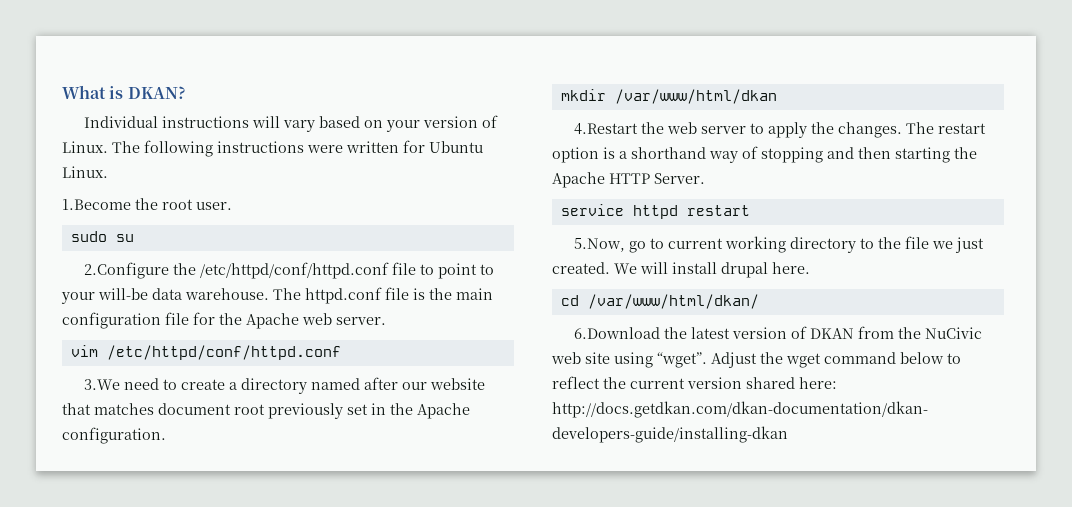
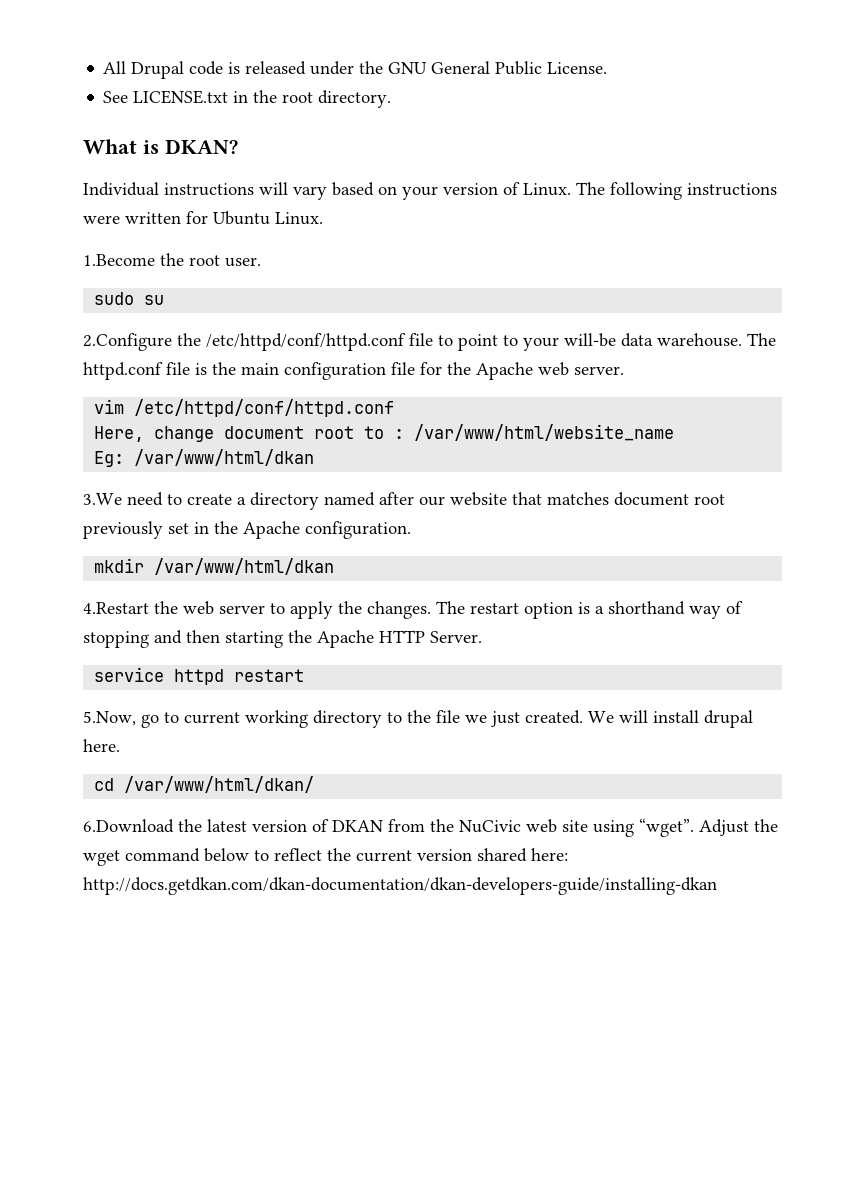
+ All Drupal code is released under the GNU General Public License.
+ See LICENSE.txt in the root directory.
+ Here, change document root to : /var/www/html/website_name
+ Eg: /var/www/html/dkan

